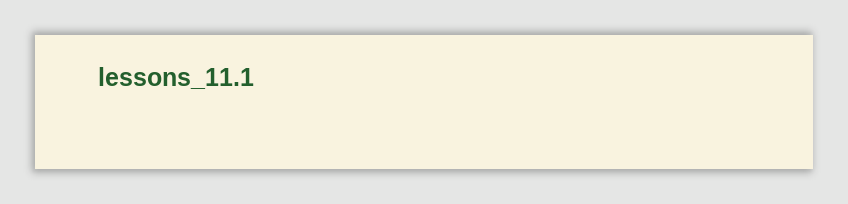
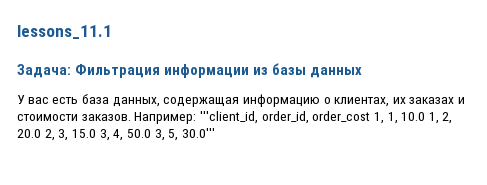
+ Задача: Фильтрация информации из базы данных
+ У вас есть база данных, содержащая информацию о клиентах, их заказах и стоимости заказов. Например: '''client_id, order_id, order_cost 1, 1, 10.0 1, 2, 20.0 2, 3, 15.0 3, 4, 50.0 3, 5, 30.0'''

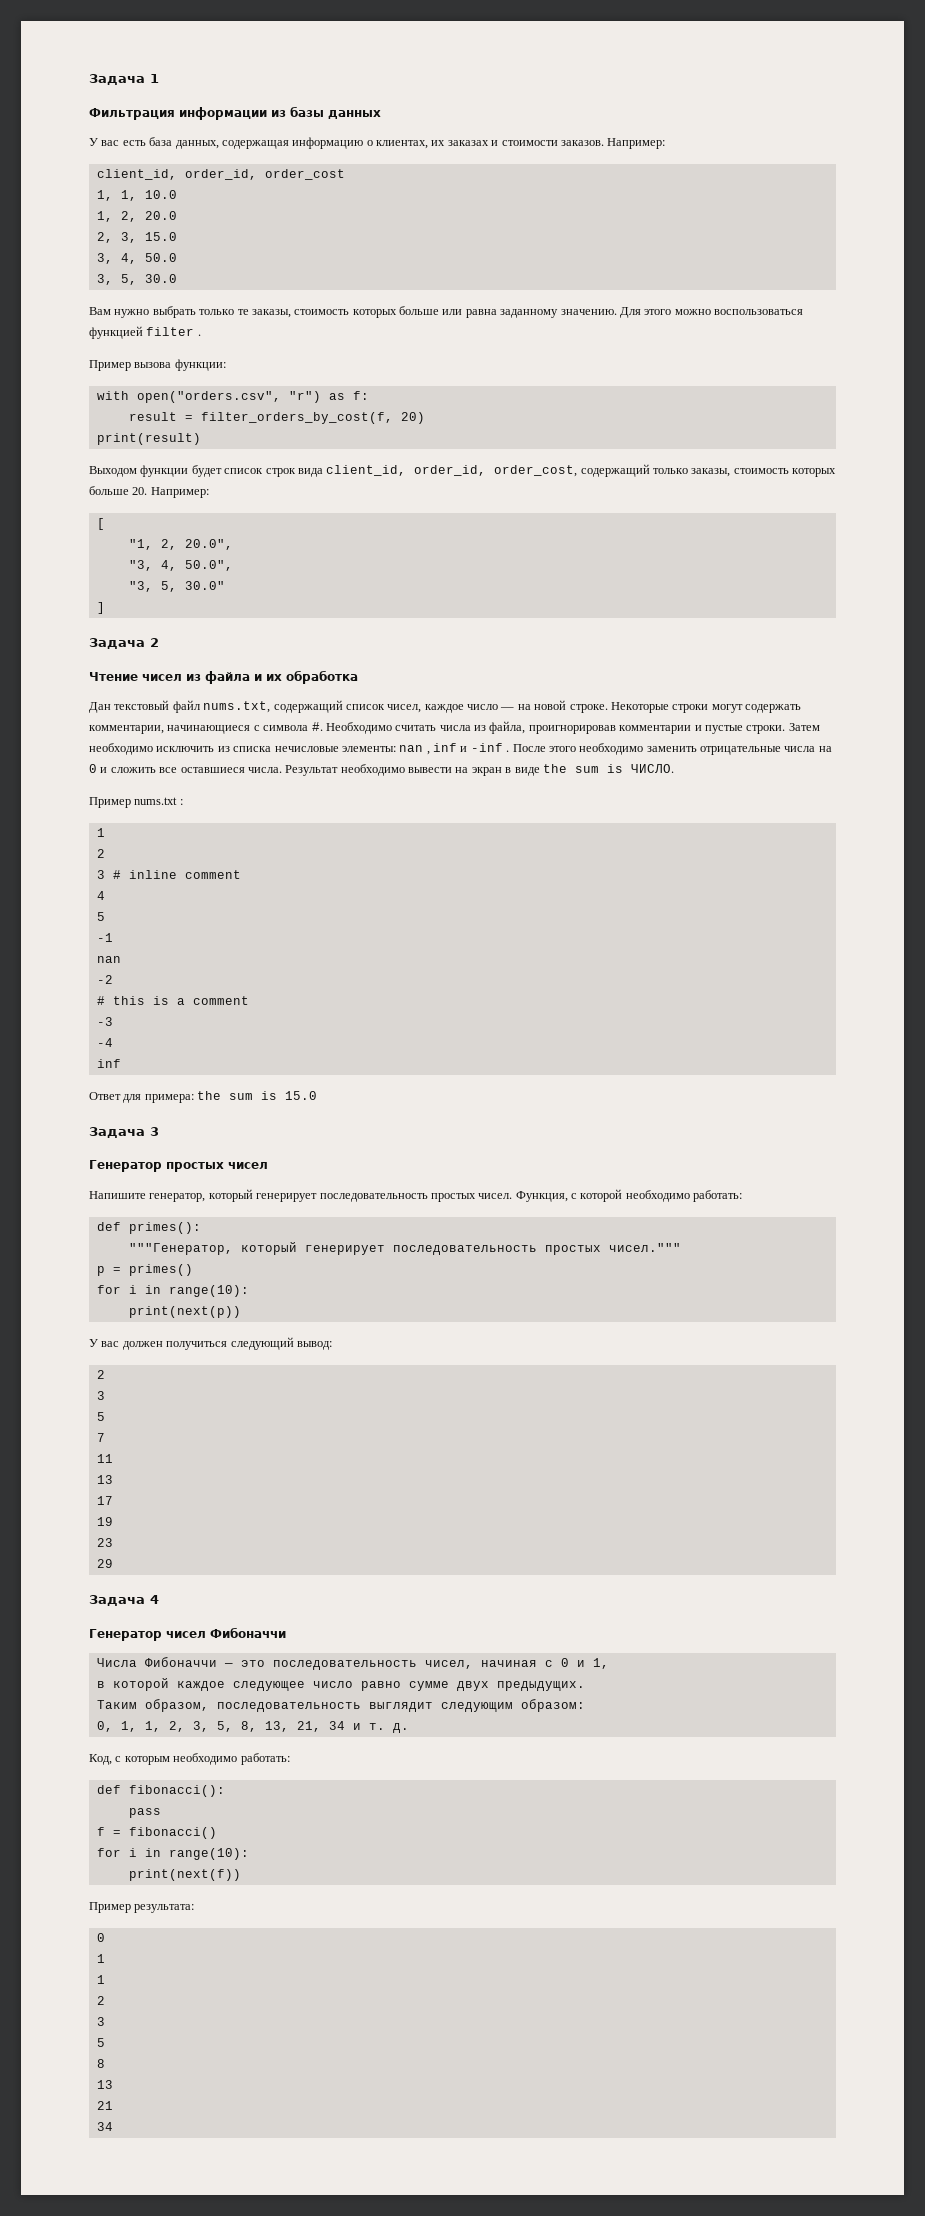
- lessons_11.1
- Задача: Фильтрация информации из базы данных
+ Задача 1
+ Фильтрация информации из базы данных
- У вас есть база данных, содержащая информацию о клиентах, их заказах и стоимости заказов. Например: '''client_id, order_id, order_cost 1, 1, 10.0 1, 2, 20.0 2, 3, 15.0 3, 4, 50.0 3, 5, 30.0'''
+ У вас есть база данных, содержащая информацию о клиентах, их заказах и стоимости заказов. Например:
+ client_id, order_id, order_cost
+ 1, 1, 10.0
+ 1, 2, 20.0
+ 2, 3, 15.0
+ 3, 4, 50.0
+ 3, 5, 30.0
+ Вам нужно выбрать только те заказы, стоимость которых больше или равна заданному значению. Для этого можно воспользоваться функцией filter .
+ Пример вызова функции:
+ with open("orders.csv", "r") as f:
+ result = filter_orders_by_cost(f, 20)
+ print(result)
+ Выходом функции будет список строк вида client_id, order_id, order_cost, содержащий только заказы, стоимость которых больше 20. Например:
+ [
+ "1, 2, 20.0",
+ "3, 4, 50.0",
+ "3, 5, 30.0"
+ ]
+ Задача 2
+ Чтение чисел из файла и их обработка
+ Дан текстовый файл nums.txt, содержащий список чисел, каждое число — на новой строке. Некоторые строки могут содержать комментарии, начинающиеся с символа #. Необходимо считать числа из файла, проигнорировав комментарии и пустые строки. Затем необходимо исключить из списка нечисловые элементы: nan , inf и -inf . После этого необходимо заменить отрицательные числа на 0 и сложить все оставшиеся числа. Результат необходимо вывести на экран в виде the sum is ЧИСЛО.
+ Пример nums.txt :
+ 1
+ 2
+ 3 # inline comment
+ 4
+ 5
+ -1
+ nan
+ -2
+ # this is a comment
+ -3
+ -4
+ inf
+ Ответ для примера: the sum is 15.0
+ Задача 3
+ Генератор простых чисел
+ Напишите генератор, который генерирует последовательность простых чисел. Функция, с которой необходимо работать:
+ def primes():
+ """Генератор, который генерирует последовательность простых чисел."""
+ p = primes()
+ for i in range(10):
+ print(next(p))
+ У вас должен получиться следующий вывод:
+ 2
+ 3
+ 5
+ 7
+ 11
+ 13
+ 17
+ 19
+ 23
+ 29
+ Задача 4
+ Генератор чисел Фибоначчи
+ Числа Фибоначчи — это последовательность чисел, начиная с 0 и 1,
+ в которой каждое следующее число равно сумме двух предыдущих.
+ Таким образом, последовательность выглядит следующим образом:
+ 0, 1, 1, 2, 3, 5, 8, 13, 21, 34 и т. д.
+ Код, с которым необходимо работать:
+ def fibonacci():
+ pass
+ f = fibonacci()
+ for i in range(10):
+ print(next(f))
+ Пример результата:
+ 0
+ 1
+ 1
+ 2
+ 3
+ 5
+ 8
+ 13
+ 21
+ 34

